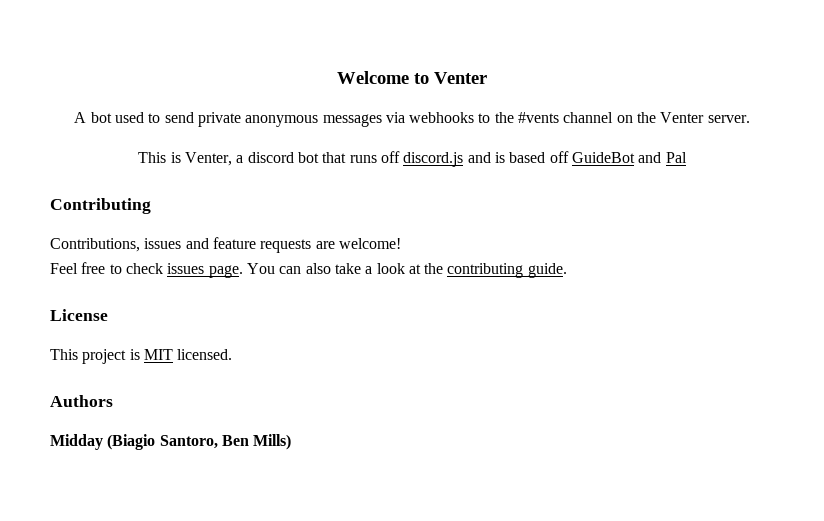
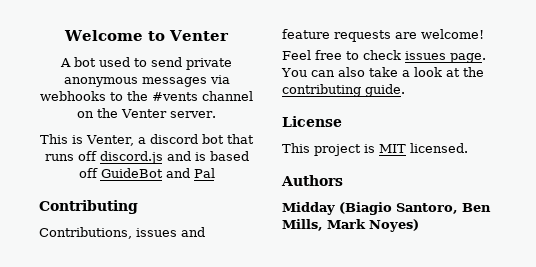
- Midday (Biagio Santoro, Ben Mills)
+ Midday (Biagio Santoro, Ben Mills, Mark Noyes)

